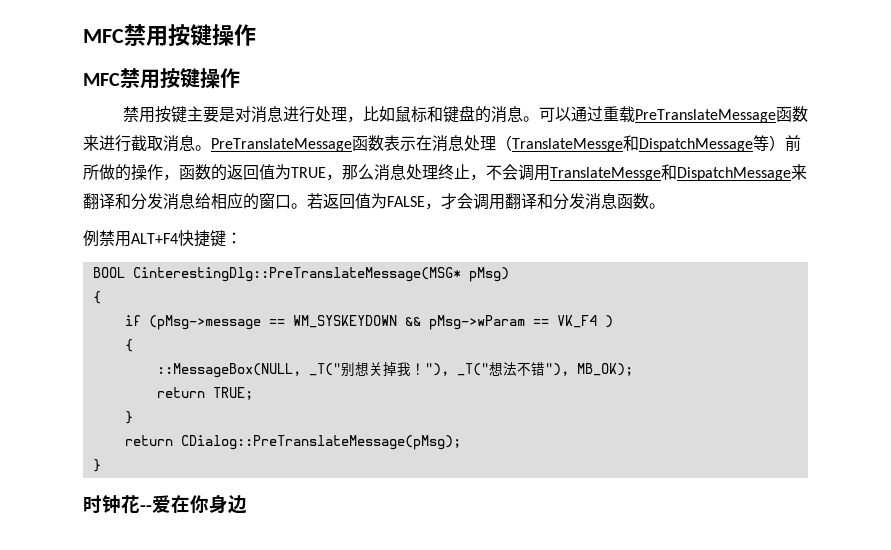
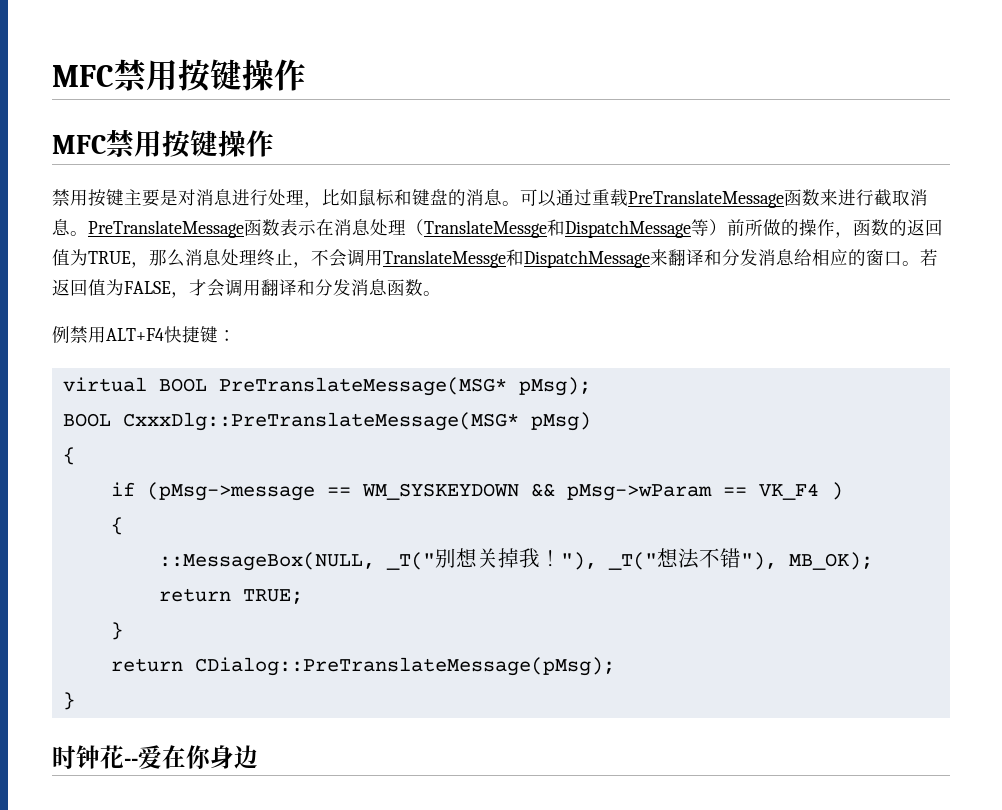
- BOOL CinterestingDlg::PreTranslateMessage(MSG* pMsg)
+ virtual BOOL PreTranslateMessage(MSG* pMsg);
+ BOOL CxxxDlg::PreTranslateMessage(MSG* pMsg)

